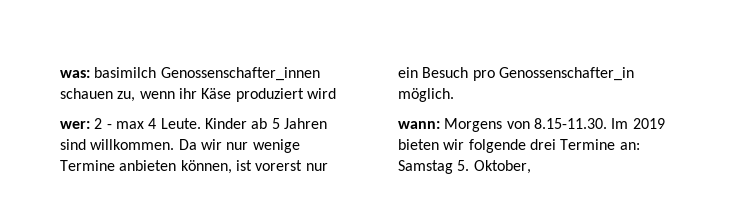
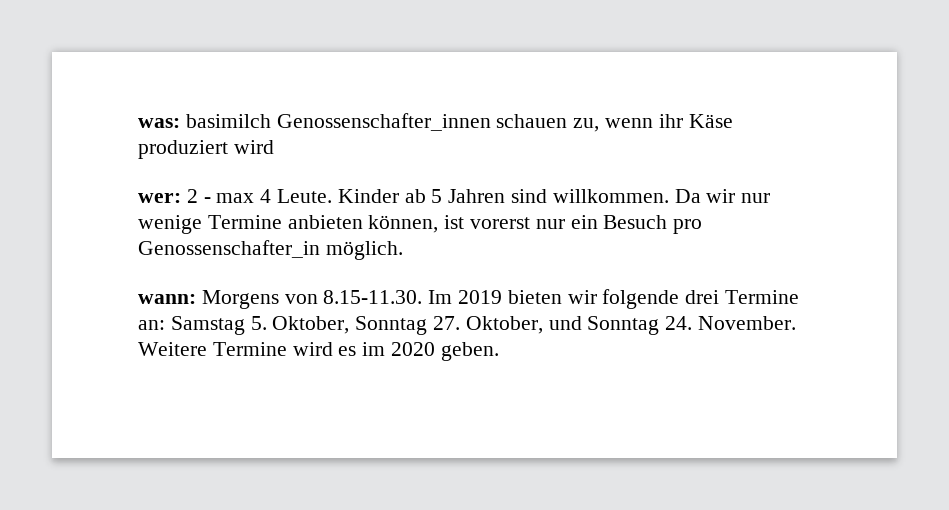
- wann: Morgens von 8.15-11.30. Im 2019 bieten wir folgende drei Termine an: Samstag 5. Oktober,
+ wann: Morgens von 8.15-11.30. Im 2019 bieten wir folgende drei Termine an: Samstag 5. Oktober, Sonntag 27. Oktober, und Sonntag 24. November. Weitere Termine wird es im 2020 geben.

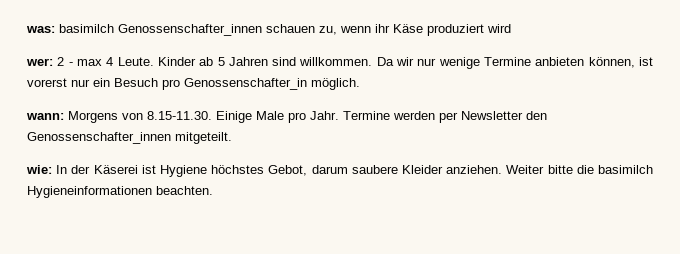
- wann: Morgens von 8.15-11.30. Im 2019 bieten wir folgende drei Termine an: Samstag 5. Oktober, Sonntag 27. Oktober, und Sonntag 24. November. Weitere Termine wird es im 2020 geben.
+ wann: Morgens von 8.15-11.30. Einige Male pro Jahr. Termine werden per Newsletter den Genossenschafter_innen mitgeteilt.
+ wie: In der Käserei ist Hygiene höchstes Gebot, darum saubere Kleider anziehen. Weiter bitte die basimilch Hygieneinformationen beachten.

